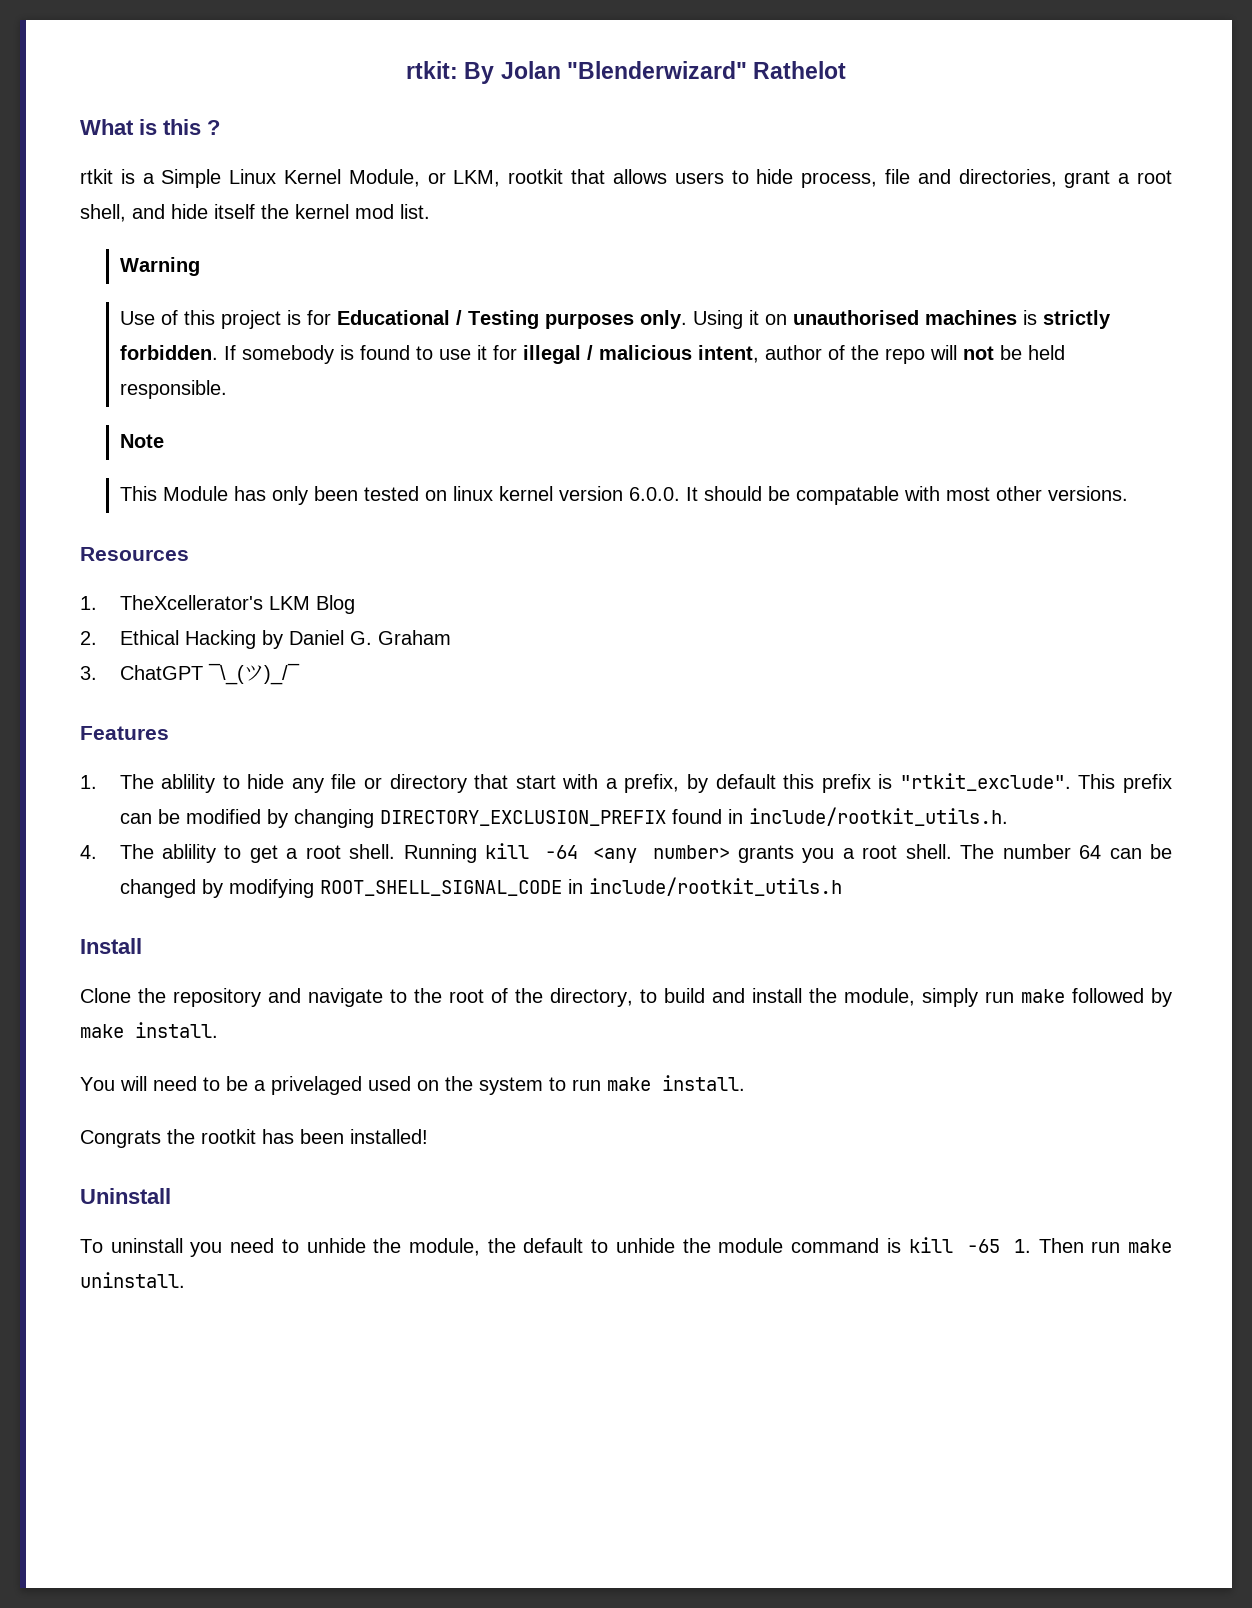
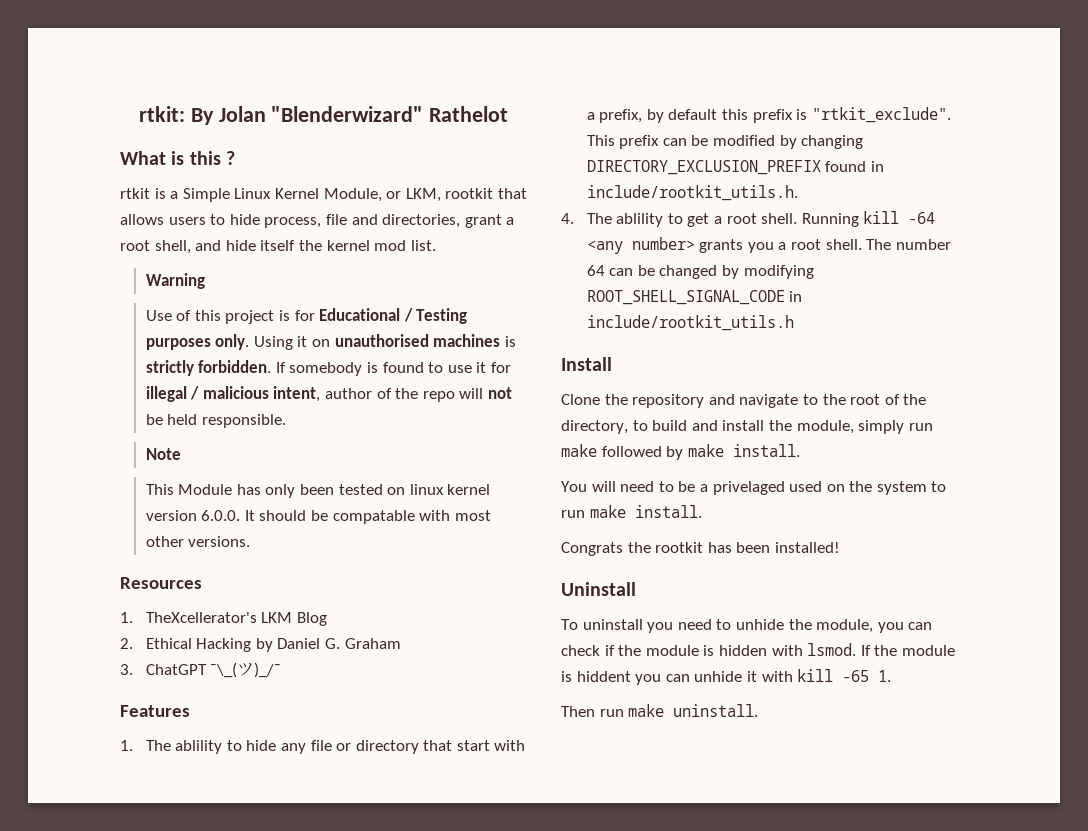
- To uninstall you need to unhide the module, the default to unhide the module command is kill -65 1. Then run make uninstall.
+ To uninstall you need to unhide the module, you can check if the module is hidden with lsmod. If the module is hiddent you can unhide it with kill -65 1.
+ Then run make uninstall.

